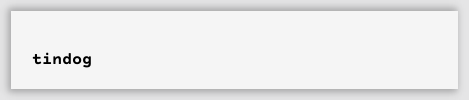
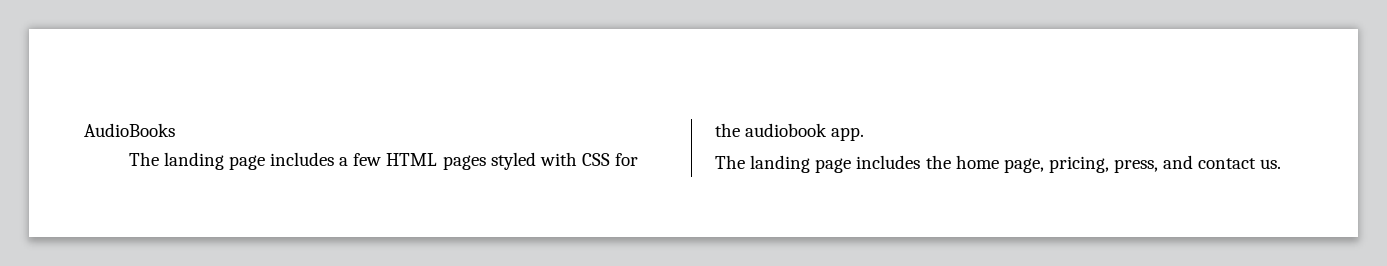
- tindog
+ AudioBooks
+ The landing page includes a few HTML pages styled with CSS for the audiobook app.
+ The landing page includes the home page, pricing, press, and contact us.

